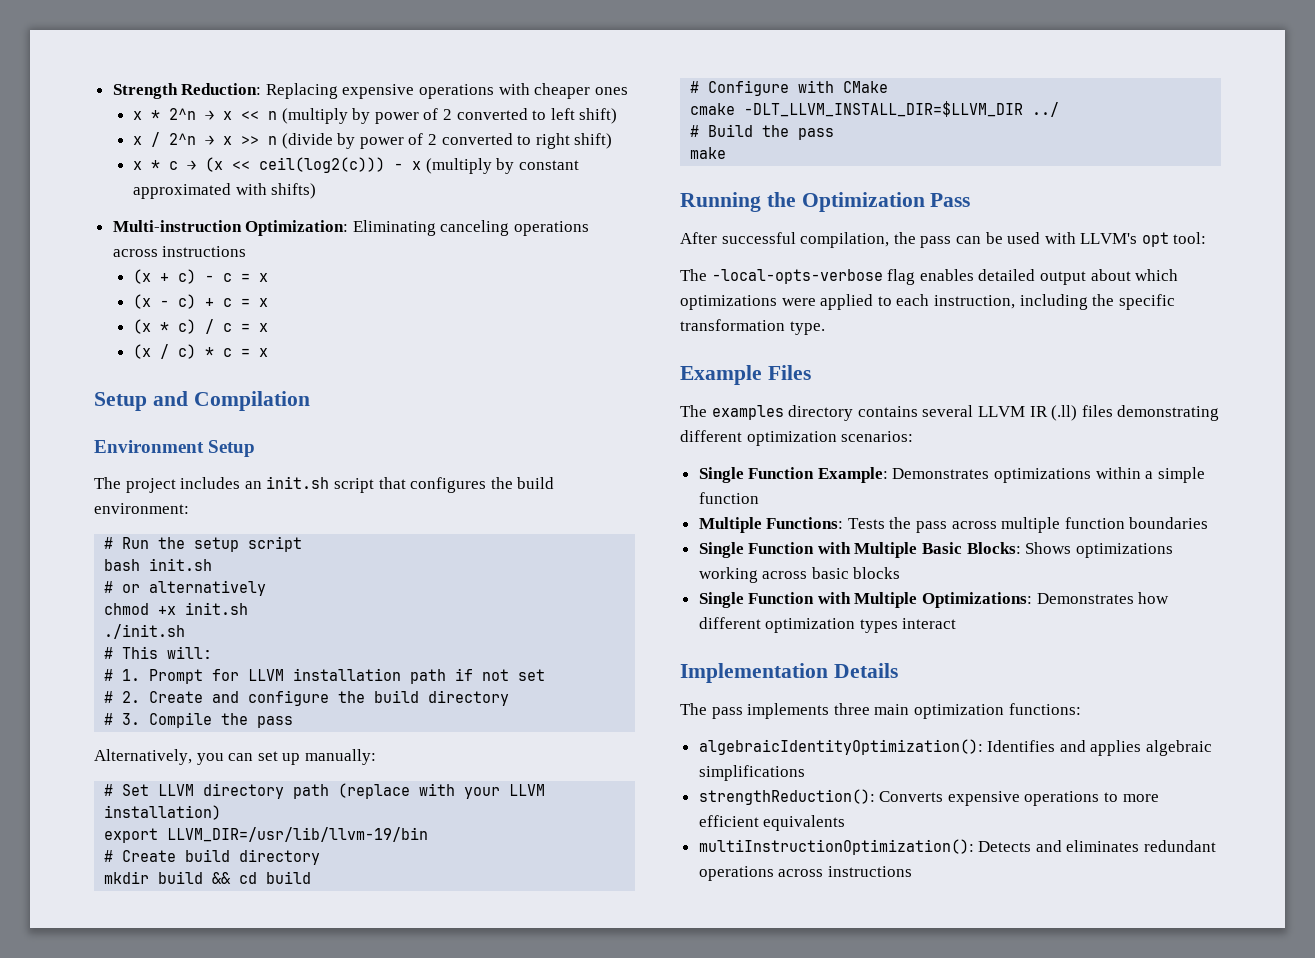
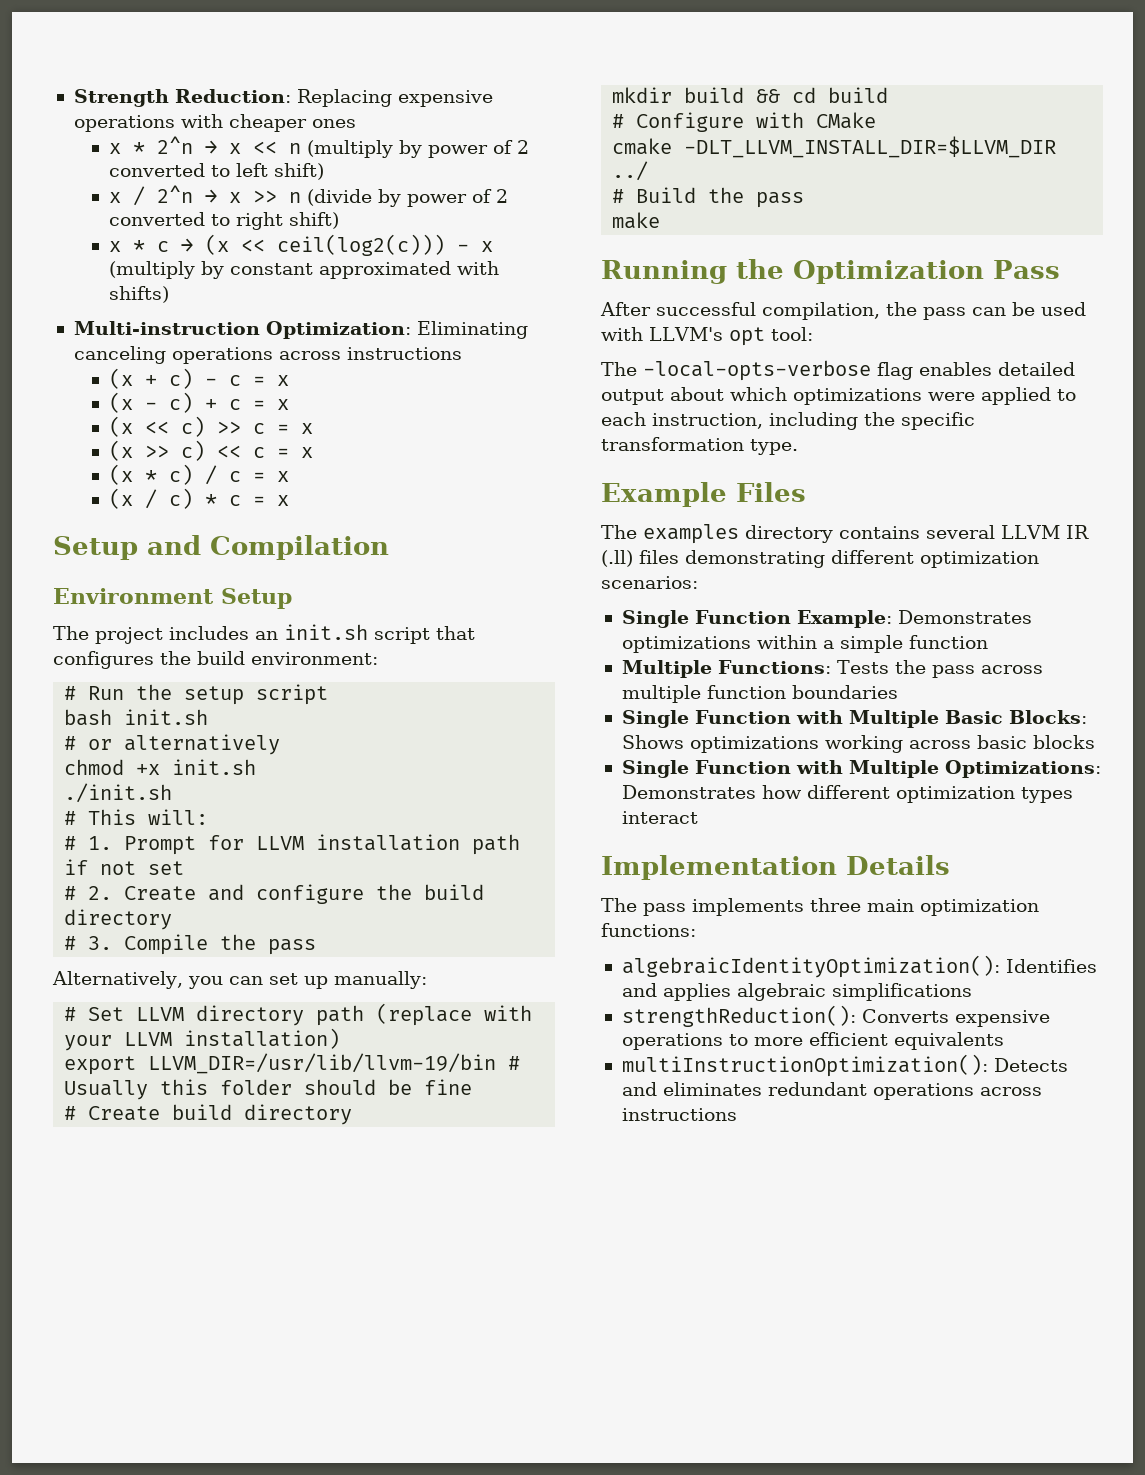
+ (x << c) >> c = x
+ (x >> c) << c = x
- export LLVM_DIR=/usr/lib/llvm-19/bin
+ export LLVM_DIR=/usr/lib/llvm-19/bin # Usually this folder should be fine

